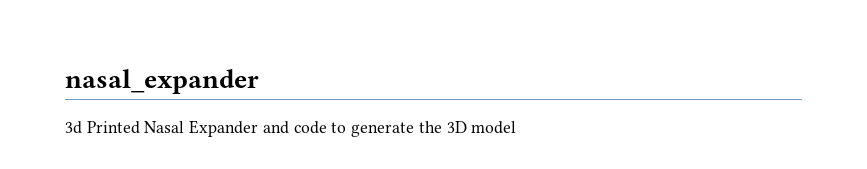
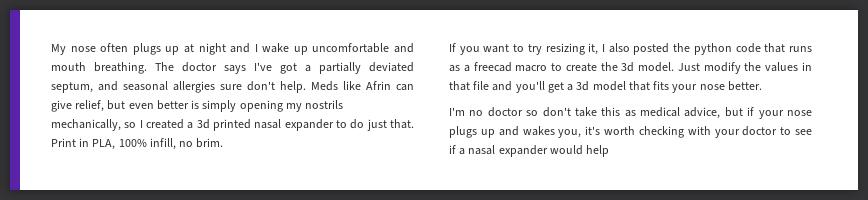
- nasal_expander
- 3d Printed Nasal Expander and code to generate the 3D model
+ My nose often plugs up at night and I wake up uncomfortable and mouth breathing. The doctor says I've got a partially deviated septum, and seasonal allergies sure don't help. Meds like Afrin can give relief, but even better is simply opening my nostrils mechanically, so I created a 3d printed nasal expander to do just that. Print in PLA, 100% infill, no brim.
+ If you want to try resizing it, I also posted the python code that runs as a freecad macro to create the 3d model. Just modify the values in that file and you'll get a 3d model that fits your nose better.
+ I'm no doctor so don't take this as medical advice, but if your nose plugs up and wakes you, it's worth checking with your doctor to see if a nasal expander would help

